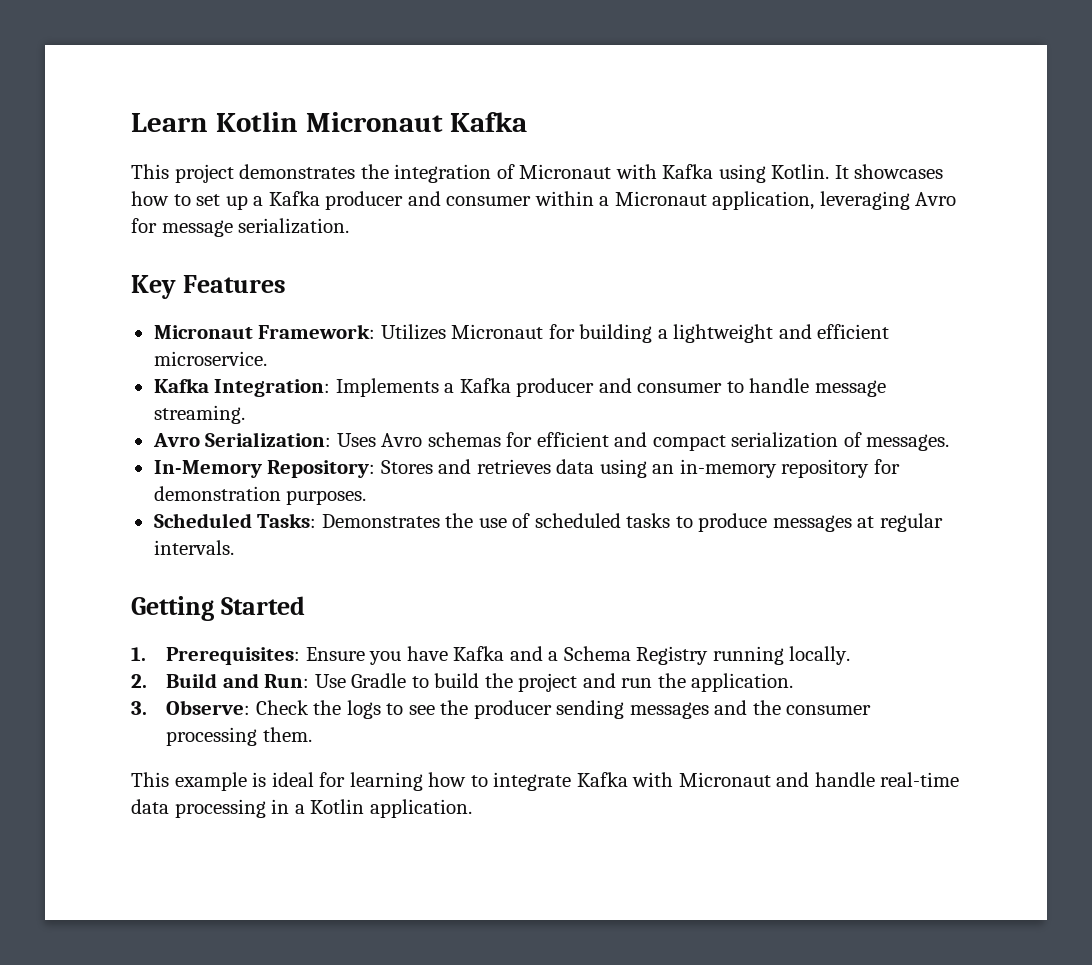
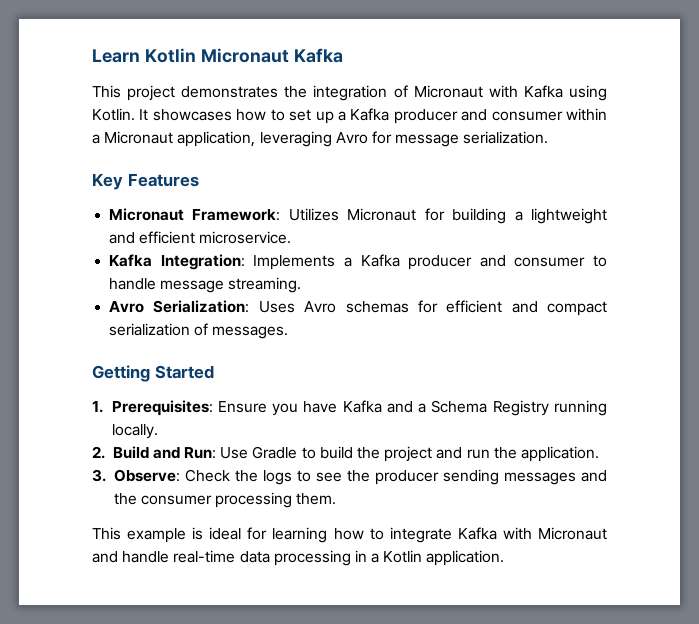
- In-Memory Repository: Stores and retrieves data using an in-memory repository for demonstration purposes.
- Scheduled Tasks: Demonstrates the use of scheduled tasks to produce messages at regular intervals.

